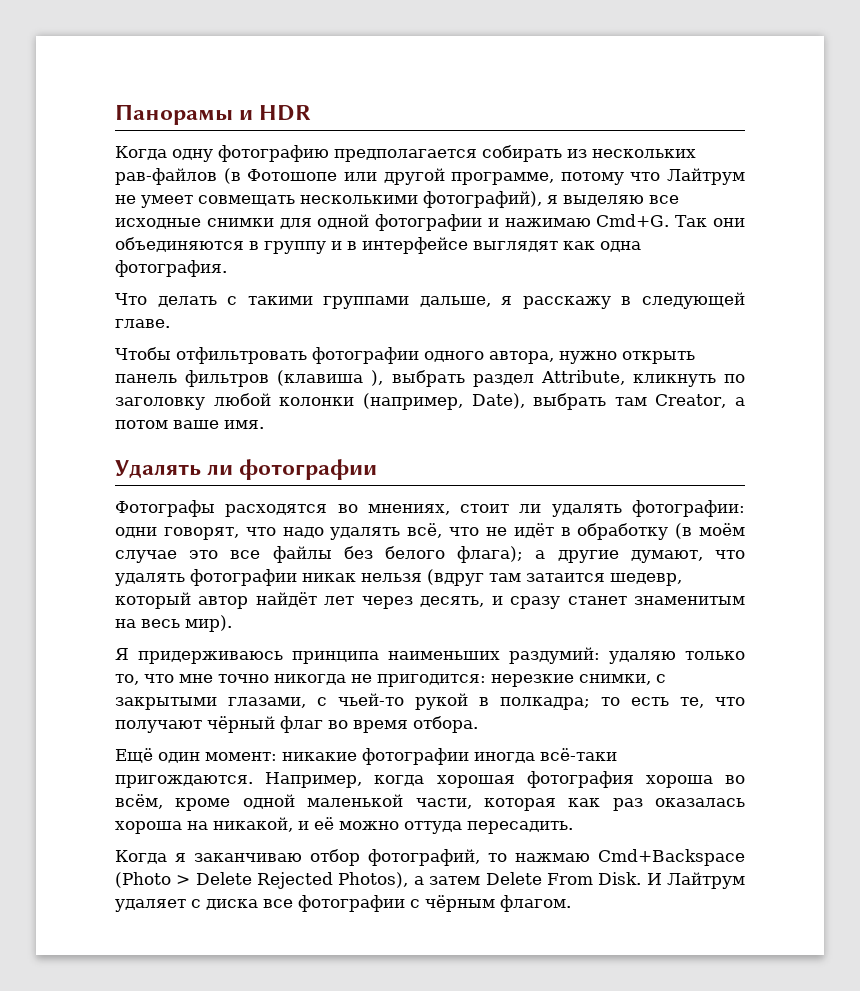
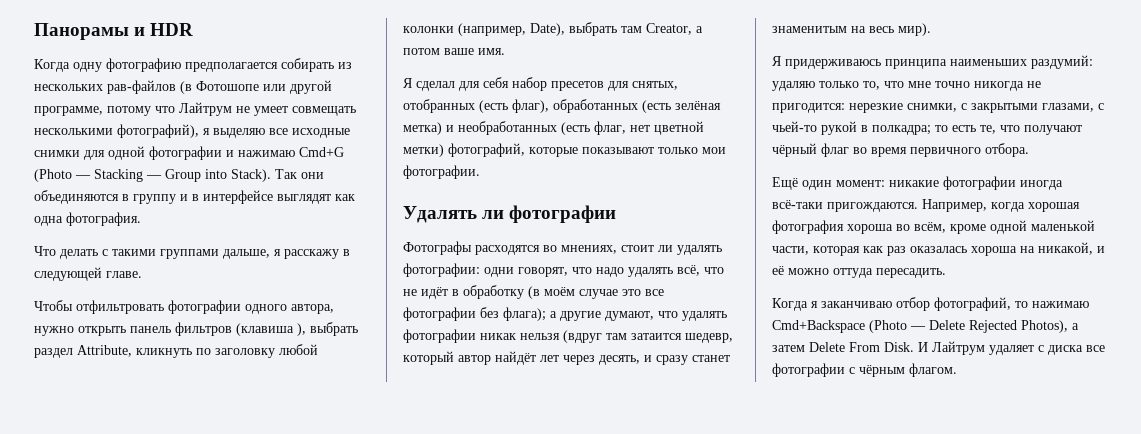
- Когда одну фотографию предполагается собирать из нескольких рав-файлов (в Фотошопе или другой программе, потому что Лайтрум не умеет совмещать несколькими фотографий), я выделяю все исходные снимки для одной фотографии и нажимаю Cmd+G.
+ Когда одну фотографию предполагается собирать из нескольких рав-файлов (в Фотошопе или другой программе, потому что Лайтрум не умеет совмещать несколькими фотографий), я выделяю все исходные снимки для одной фотографии и нажимаю Cmd+G (Photo — Stacking — Group into Stack).
+ Я сделал для себя набор пресетов для снятых, отобранных (есть флаг), обработанных (есть зелёная метка) и необработанных (есть флаг, нет цветной метки) фотографий, которые показывают только мои фотографии.
- Фотографы расходятся во мнениях, стоит ли удалять фотографии: одни говорят, что надо удалять всё, что не идёт в обработку (в моём случае это все файлы без белого флага); а другие думают, что удалять фотографии никак нельзя (вдруг там затаится шедевр, который автор найдёт лет через десять, и сразу станет знаменитым на весь мир).
+ Фотографы расходятся во мнениях, стоит ли удалять фотографии: одни говорят, что надо удалять всё, что не идёт в обработку (в моём случае это все фотографии без флага); а другие думают, что удалять фотографии никак нельзя (вдруг там затаится шедевр, который автор найдёт лет через десять, и сразу станет знаменитым на весь мир).
- Я придерживаюсь принципа наименьших раздумий: удаляю только то, что мне точно никогда не пригодится: нерезкие снимки, с закрытыми глазами, с чьей-то рукой в полкадра; то есть те, что получают чёрный флаг во время отбора.
+ Я придерживаюсь принципа наименьших раздумий: удаляю только то, что мне точно никогда не пригодится: нерезкие снимки, с закрытыми глазами, с чьей-то рукой в полкадра; то есть те, что получают чёрный флаг во время первичного отбора.
- Когда я заканчиваю отбор фотографий, то нажмаю Cmd+Backspace (Photo > Delete Rejected Photos), а затем Delete From Disk.
+ Когда я заканчиваю отбор фотографий, то нажимаю Cmd+Backspace (Photo — Delete Rejected Photos), а затем Delete From Disk.

